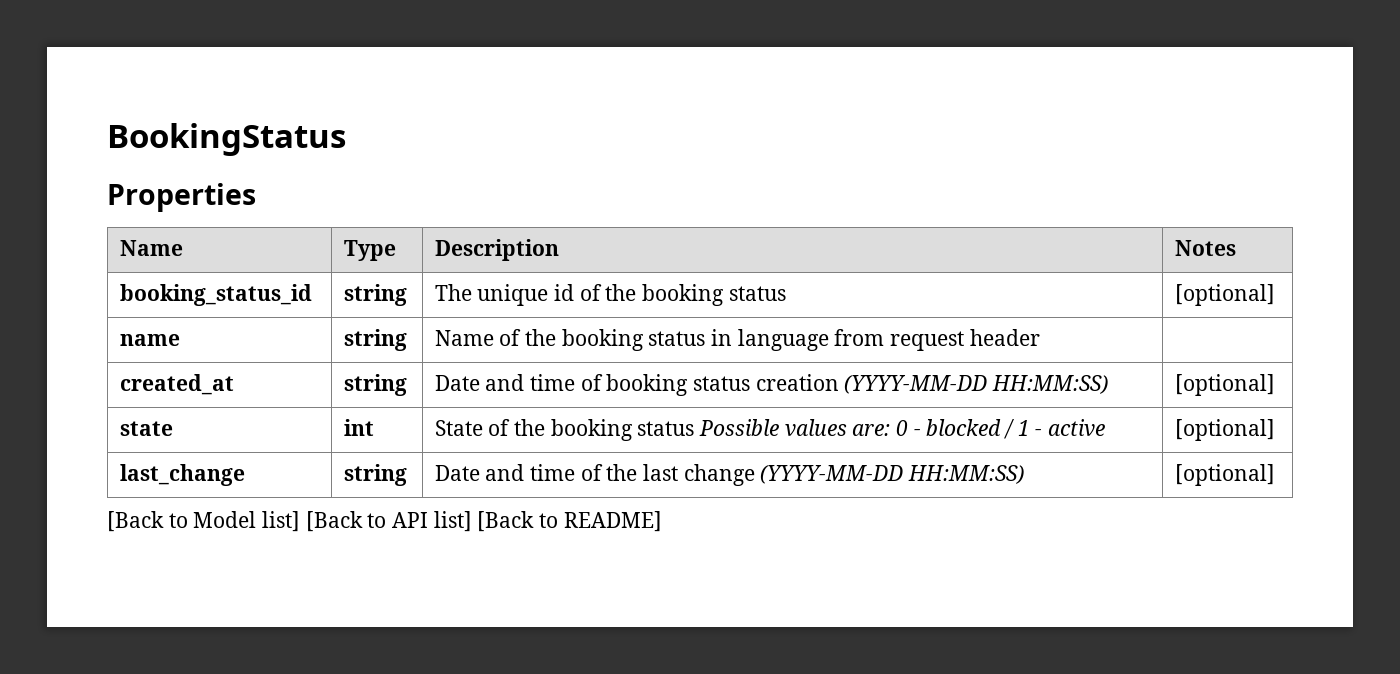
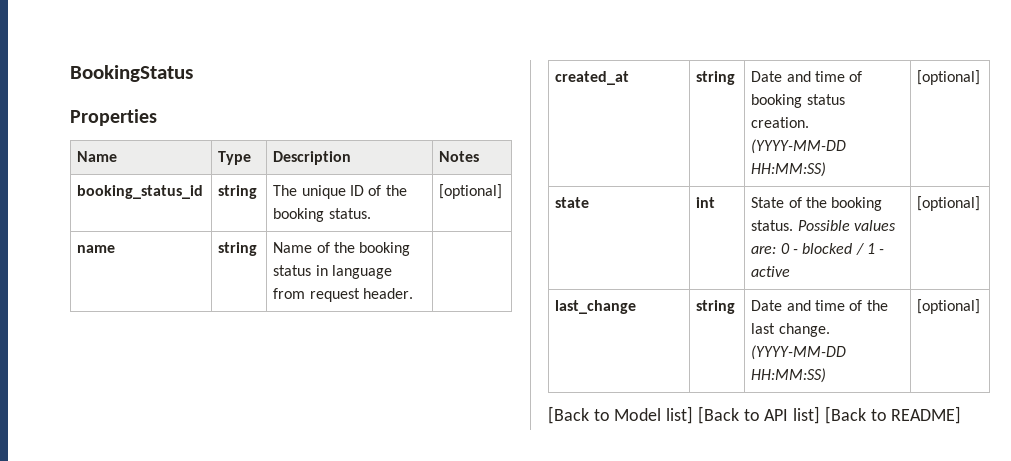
- booking_status_id | string | The unique id of the booking status | [optional]
+ booking_status_id | string | The unique ID of the booking status. | [optional]
- name | string | Name of the booking status in language from request header |
+ name | string | Name of the booking status in language from request header. |
- created_at | string | Date and time of booking status creation (YYYY-MM-DD HH:MM:SS) | [optional]
+ created_at | string | Date and time of booking status creation. (YYYY-MM-DD HH:MM:SS) | [optional]
- state | int | State of the booking status Possible values are: 0 - blocked / 1 - active | [optional]
+ state | int | State of the booking status. Possible values are: 0 - blocked / 1 - active | [optional]
- last_change | string | Date and time of the last change (YYYY-MM-DD HH:MM:SS) | [optional]
+ last_change | string | Date and time of the last change. (YYYY-MM-DD HH:MM:SS) | [optional]

